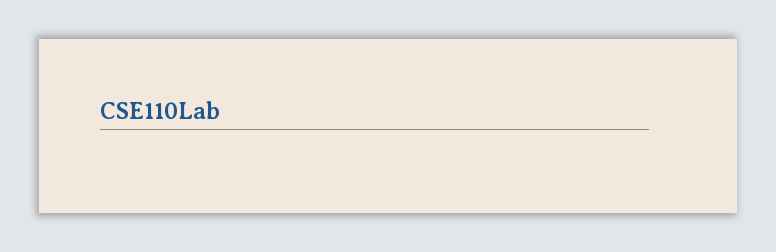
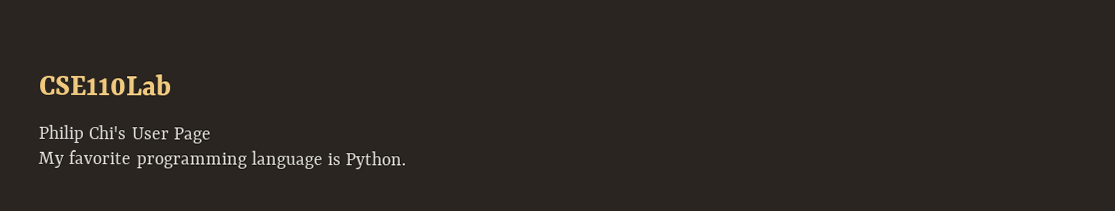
+ Philip Chi's User Page
+ My favorite programming language is Python.

